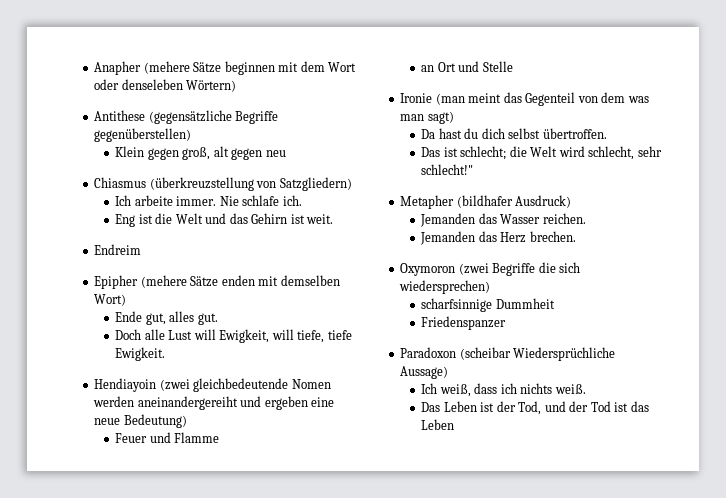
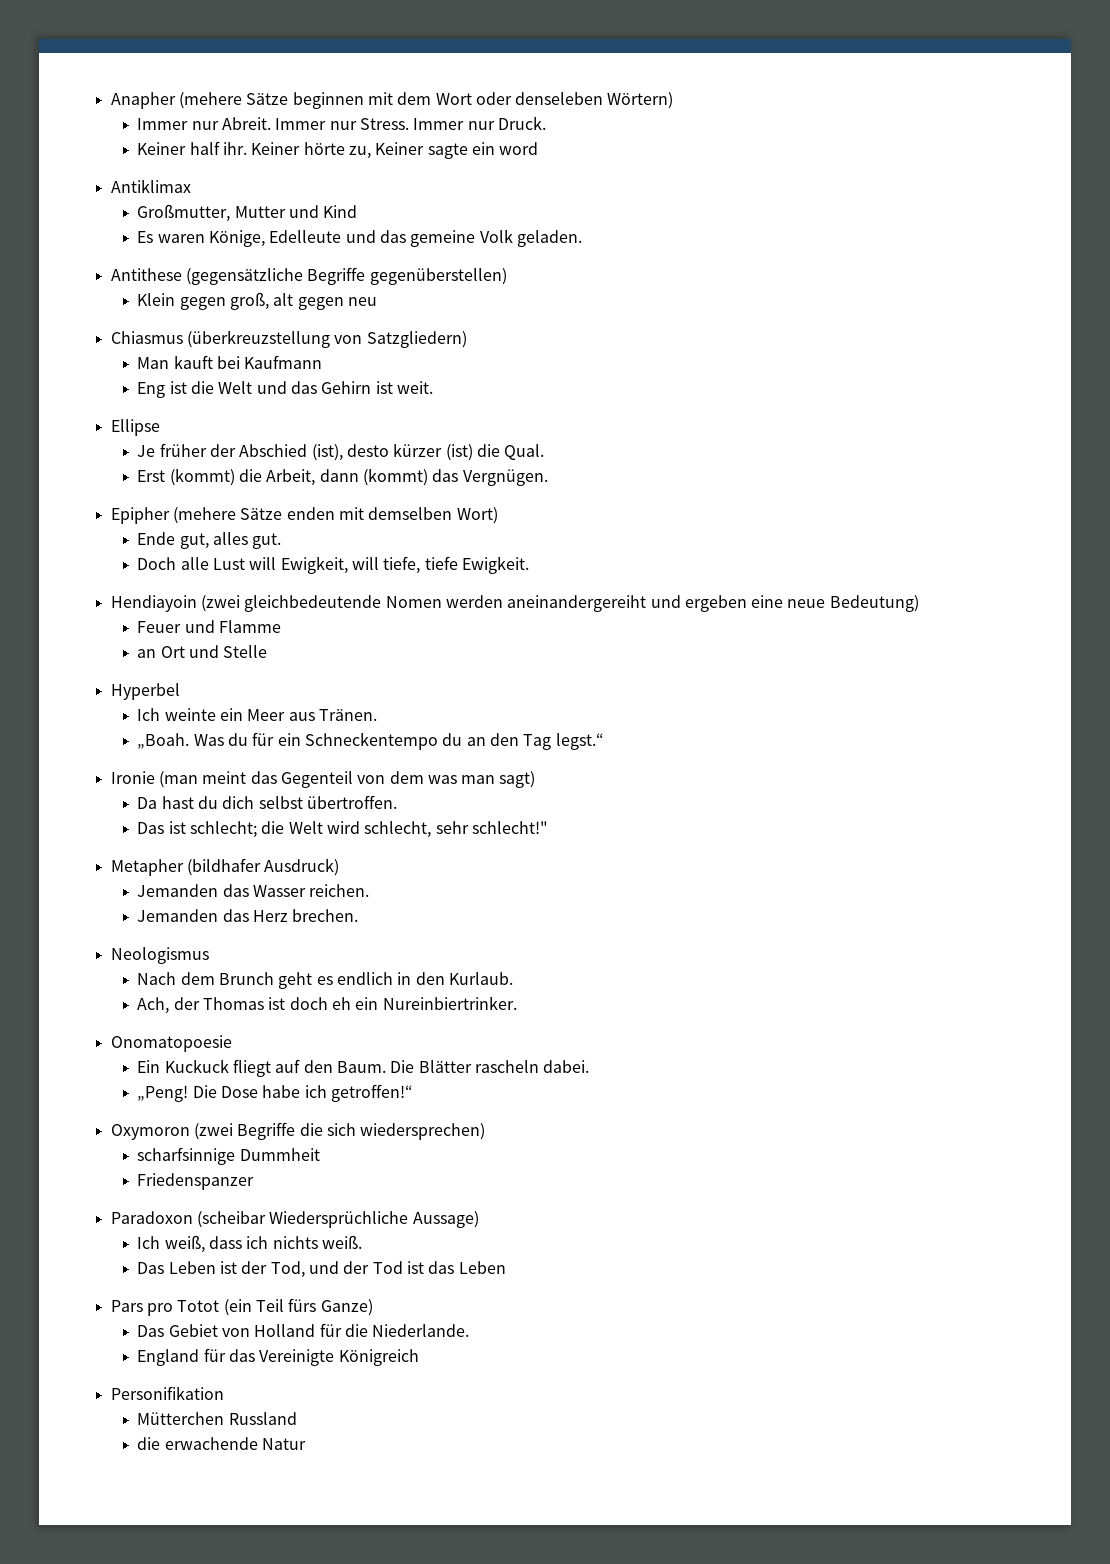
+ Immer nur Abreit. Immer nur Stress. Immer nur Druck.
+ Keiner half ihr. Keiner hörte zu, Keiner sagte ein word
+ Antiklimax
+ Großmutter, Mutter und Kind
+ Es waren Könige, Edelleute und das gemeine Volk geladen.
- Ich arbeite immer. Nie schlafe ich.
+ Man kauft bei Kaufmann
- Endreim
+ Ellipse
+ Je früher der Abschied (ist), desto kürzer (ist) die Qual.
+ Erst (kommt) die Arbeit, dann (kommt) das Vergnügen.
+ Hyperbel
+ Ich weinte ein Meer aus Tränen.
+ „Boah. Was du für ein Schneckentempo du an den Tag legst.“
+ Neologismus
+ Nach dem Brunch geht es endlich in den Kurlaub.
+ Ach, der Thomas ist doch eh ein Nureinbiertrinker.
+ Onomatopoesie
+ Ein Kuckuck fliegt auf den Baum. Die Blätter rascheln dabei.
+ „Peng! Die Dose habe ich getroffen!“
+ Pars pro Totot (ein Teil fürs Ganze)
+ Das Gebiet von Holland für die Niederlande.
+ England für das Vereinigte Königreich
+ Personifikation
+ Mütterchen Russland
+ die erwachende Natur

